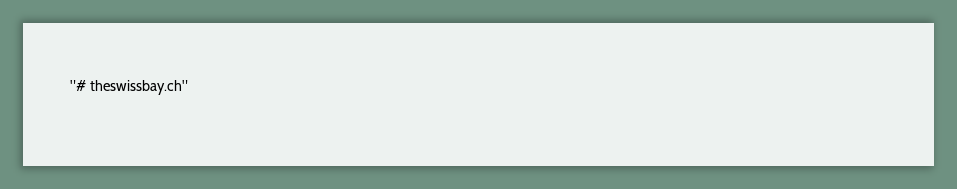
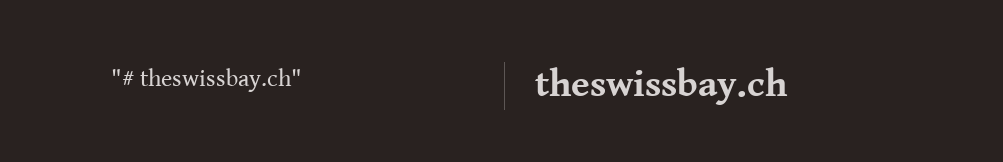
+ theswissbay.ch

